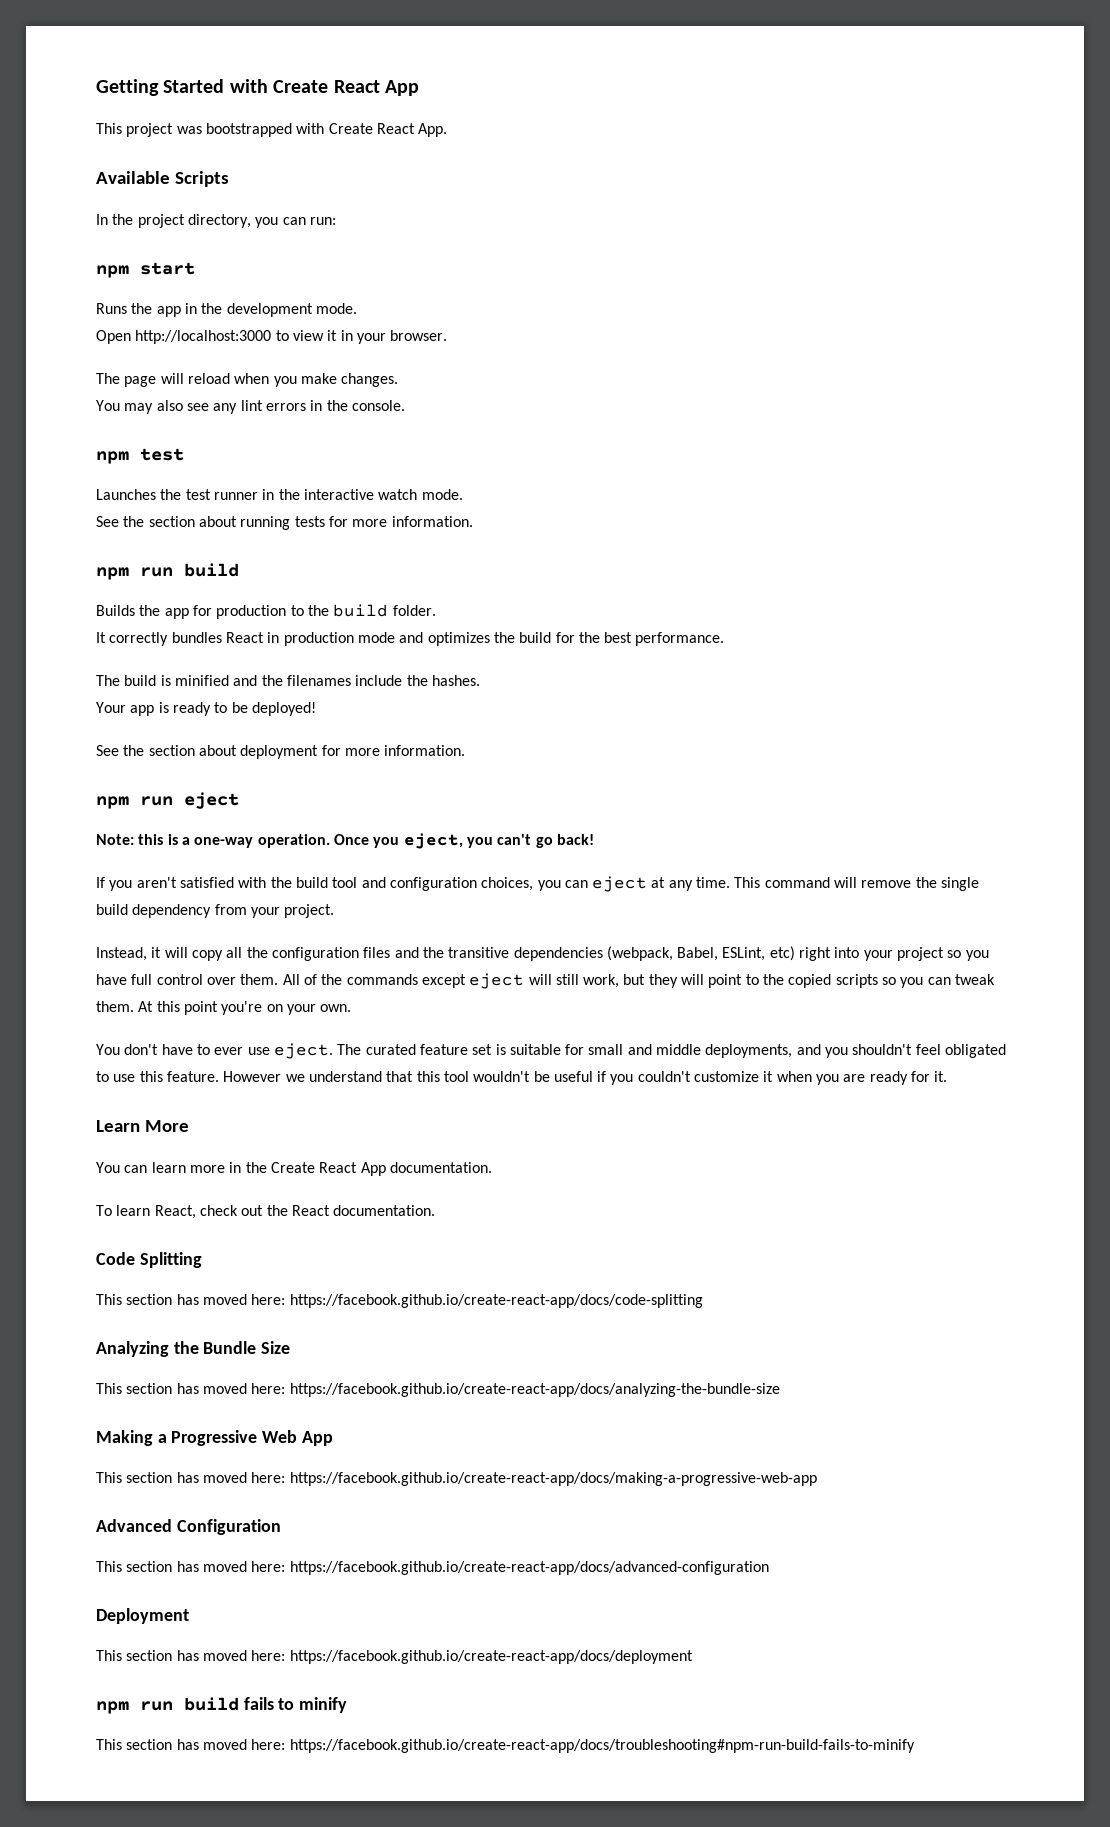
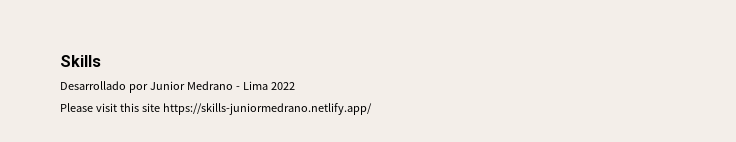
- Getting Started with Create React App
- This project was bootstrapped with Create React App.
- Available Scripts
- In the project directory, you can run:
- npm start
- Runs the app in the development mode.
- Open http://localhost:3000 to view it in your browser.
- The page will reload when you make changes.
- You may also see any lint errors in the console.
- npm test
- Launches the test runner in the interactive watch mode.
- See the section about running tests for more information.
- npm run build
- Builds the app for production to the build folder.
- It correctly bundles React in production mode and optimizes the build for the best performance.
- The build is minified and the filenames include the hashes.
- Your app is ready to be deployed!
- See the section about deployment for more information.
- npm run eject
- Note: this is a one-way operation. Once you eject, you can't go back!
- If you aren't satisfied with the build tool and configuration choices, you can eject at any time. This command will remove the single build dependency from your project.
- Instead, it will copy all the configuration files and the transitive dependencies (webpack, Babel, ESLint, etc) right into your project so you have full control over them. All of the commands except eject will still work, but they will point to the copied scripts so you can tweak them. At this point you're on your own.
- You don't have to ever use eject. The curated feature set is suitable for small and middle deployments, and you shouldn't feel obligated to use this feature. However we understand that this tool wouldn't be useful if you couldn't customize it when you are ready for it.
- Learn More
- You can learn more in the Create React App documentation.
- To learn React, check out the React documentation.
- Code Splitting
- This section has moved here: https://facebook.github.io/create-react-app/docs/code-splitting
- Analyzing the Bundle Size
- This section has moved here: https://facebook.github.io/create-react-app/docs/analyzing-the-bundle-size
- Making a Progressive Web App
- This section has moved here: https://facebook.github.io/create-react-app/docs/making-a-progressive-web-app
- Advanced Configuration
- This section has moved here: https://facebook.github.io/create-react-app/docs/advanced-configuration
- Deployment
- This section has moved here: https://facebook.github.io/create-react-app/docs/deployment
- npm run build fails to minify
- This section has moved here: https://facebook.github.io/create-react-app/docs/troubleshooting#npm-run-build-fails-to-minify
+ Skills
+ Desarrollado por Junior Medrano - Lima 2022
+ Please visit this site https://skills-juniormedrano.netlify.app/

